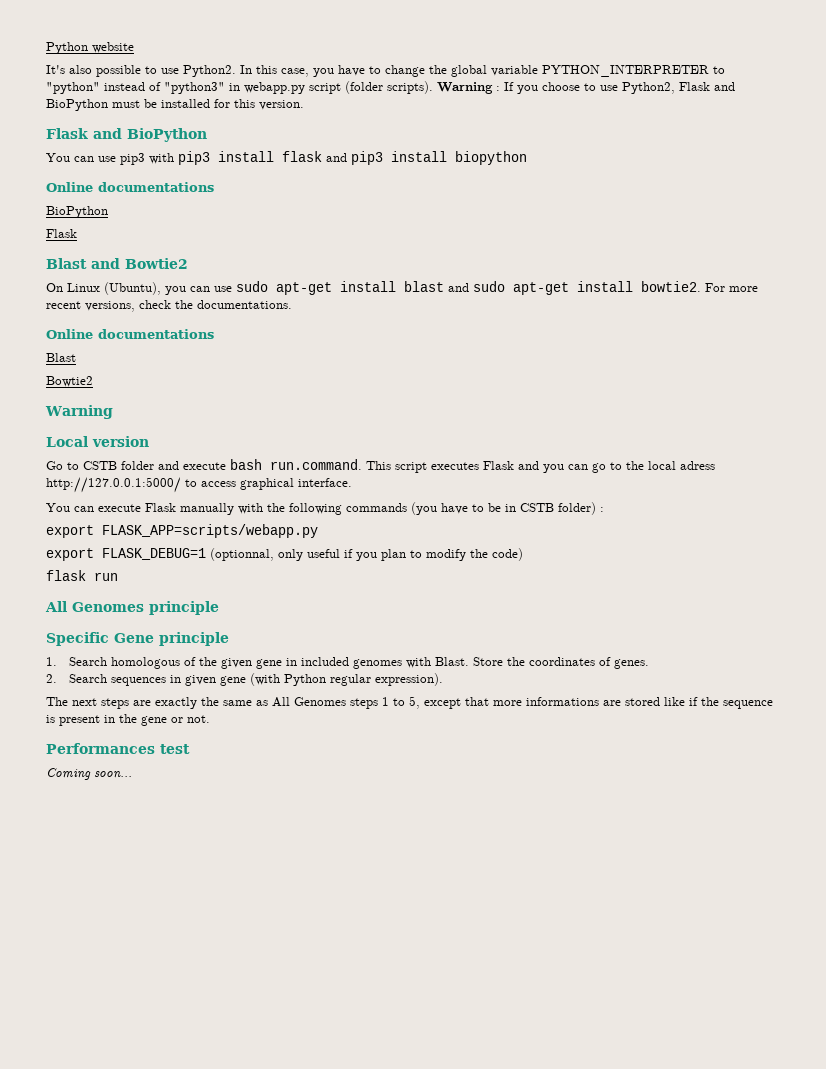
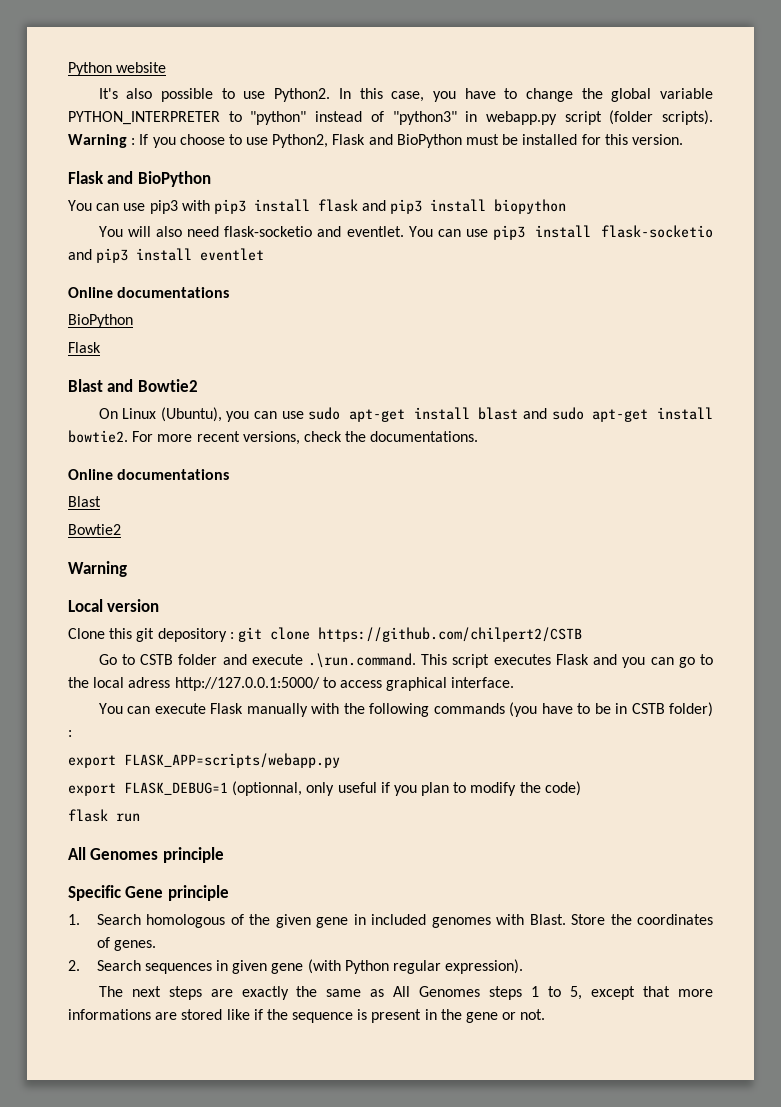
+ You will also need flask-socketio and eventlet. You can use pip3 install flask-socketio and pip3 install eventlet
+ Clone this git depository : git clone https://github.com/chilpert2/CSTB
- Go to CSTB folder and execute bash run.command. This script executes Flask and you can go to the local adress http://127.0.0.1:5000/ to access graphical interface.
+ Go to CSTB folder and execute .\run.command. This script executes Flask and you can go to the local adress http://127.0.0.1:5000/ to access graphical interface.
- Performances test
- Coming soon...

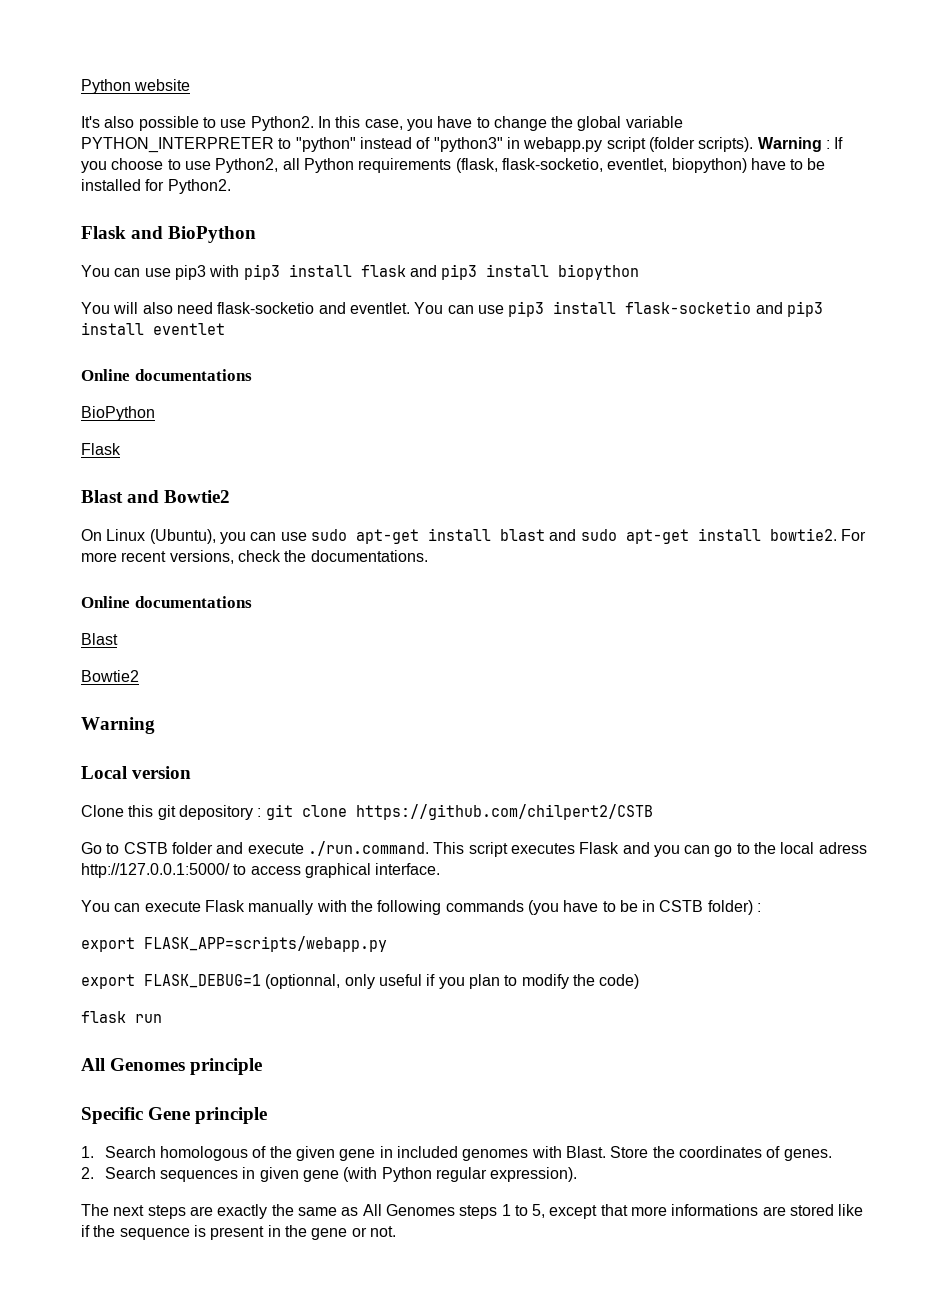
- Warning : If you choose to use Python2, Flask and BioPython must be installed for this version.
+ Warning : If you choose to use Python2, all Python requirements (flask, flask-socketio, eventlet, biopython) have to be installed for Python2.
- Go to CSTB folder and execute .\run.command. This script executes Flask and you can go to the local adress http://127.0.0.1:5000/ to access graphical interface.
+ Go to CSTB folder and execute ./run.command. This script executes Flask and you can go to the local adress http://127.0.0.1:5000/ to access graphical interface.

